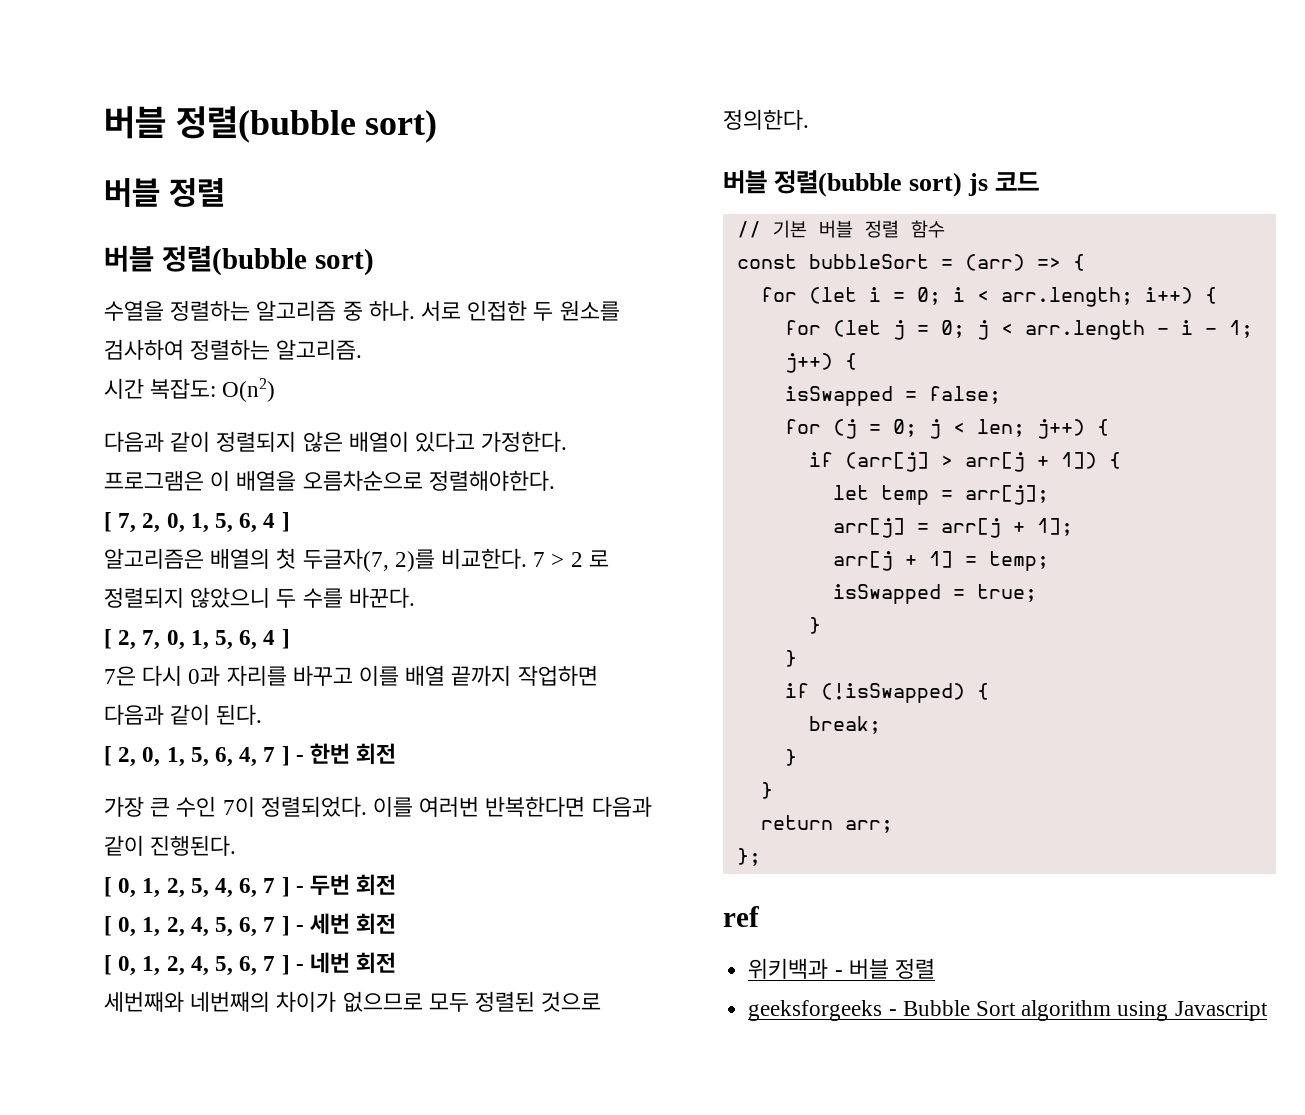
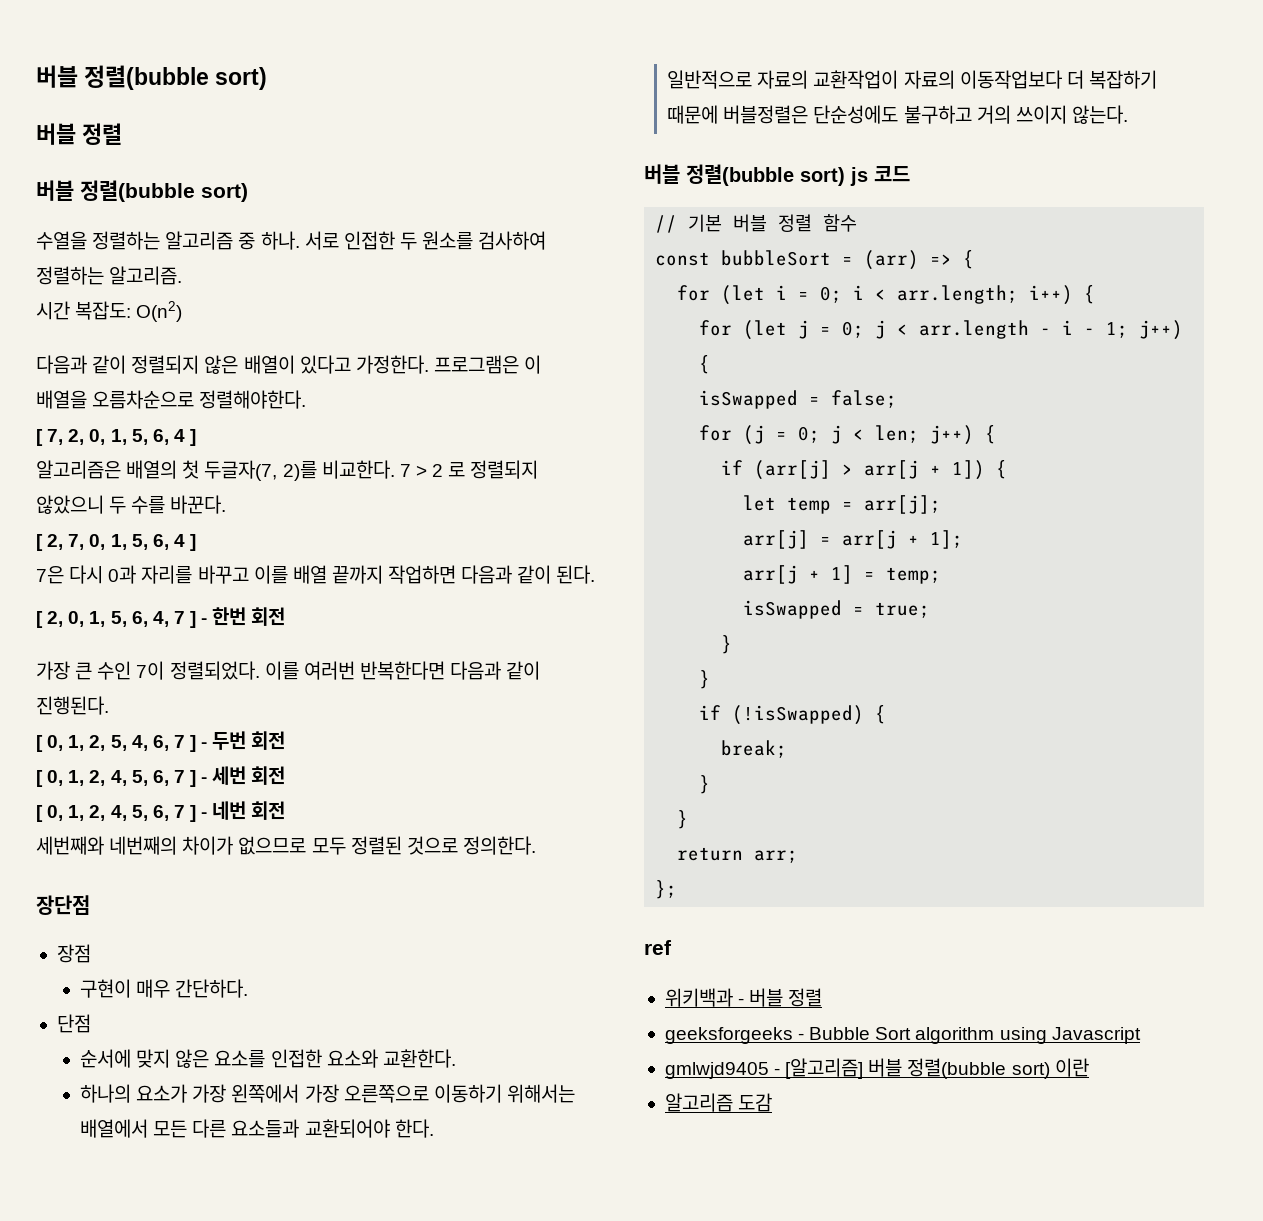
+ 장단점
+ 장점
+ 구현이 매우 간단하다.
+ 단점
+ 순서에 맞지 않은 요소를 인접한 요소와 교환한다.
+ 하나의 요소가 가장 왼쪽에서 가장 오른쪽으로 이동하기 위해서는 배열에서 모든 다른 요소들과 교환되어야 한다.
+ 일반적으로 자료의 교환작업이 자료의 이동작업보다 더 복잡하기 때문에 버블정렬은 단순성에도 불구하고 거의 쓰이지 않는다.
+ gmlwjd9405 - [알고리즘] 버블 정렬(bubble sort) 이란
+ 알고리즘 도감

